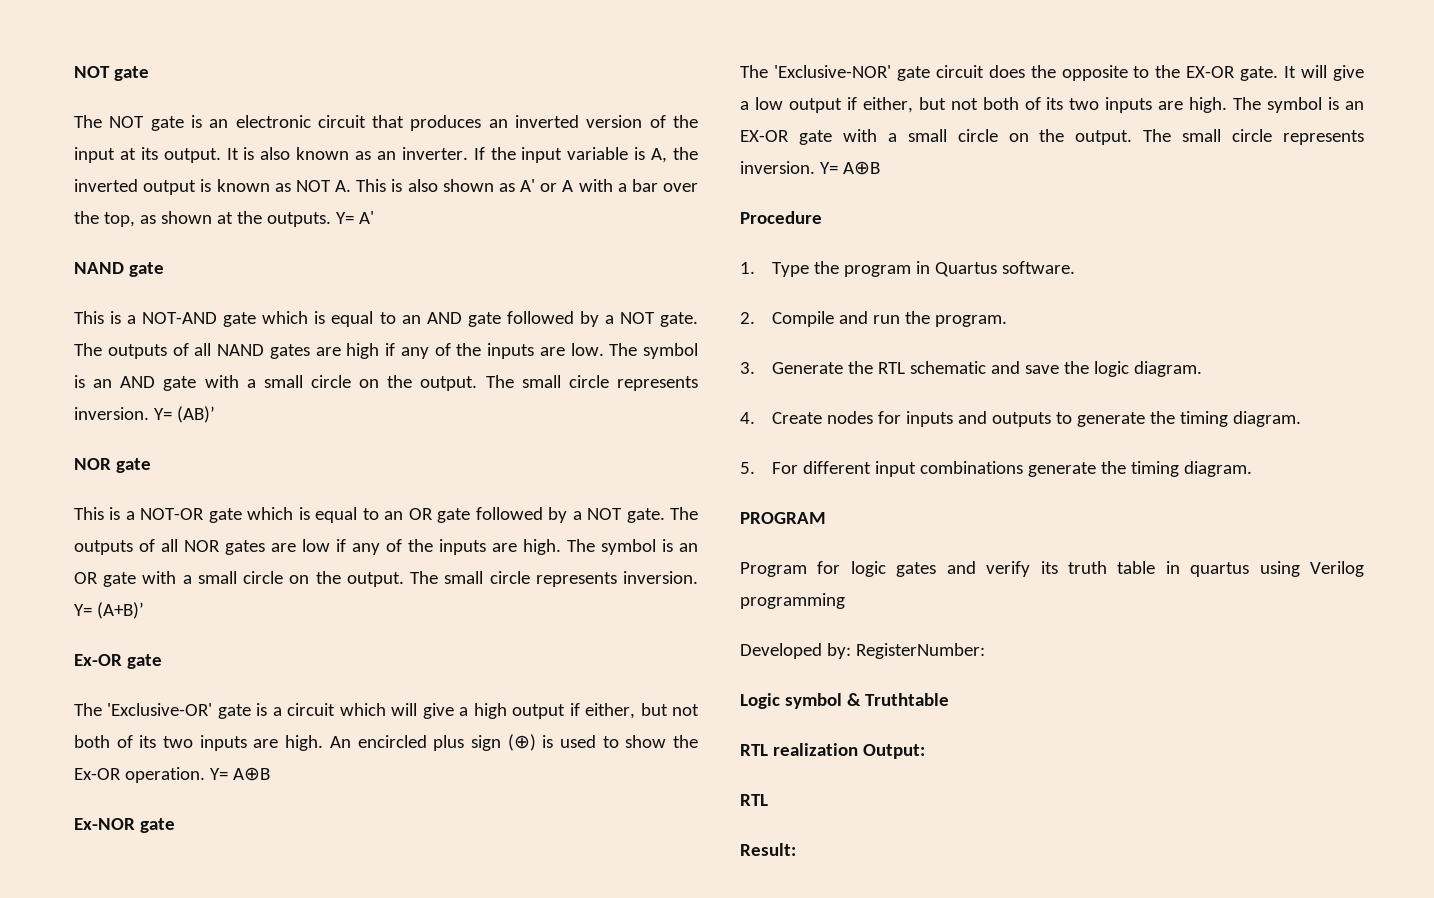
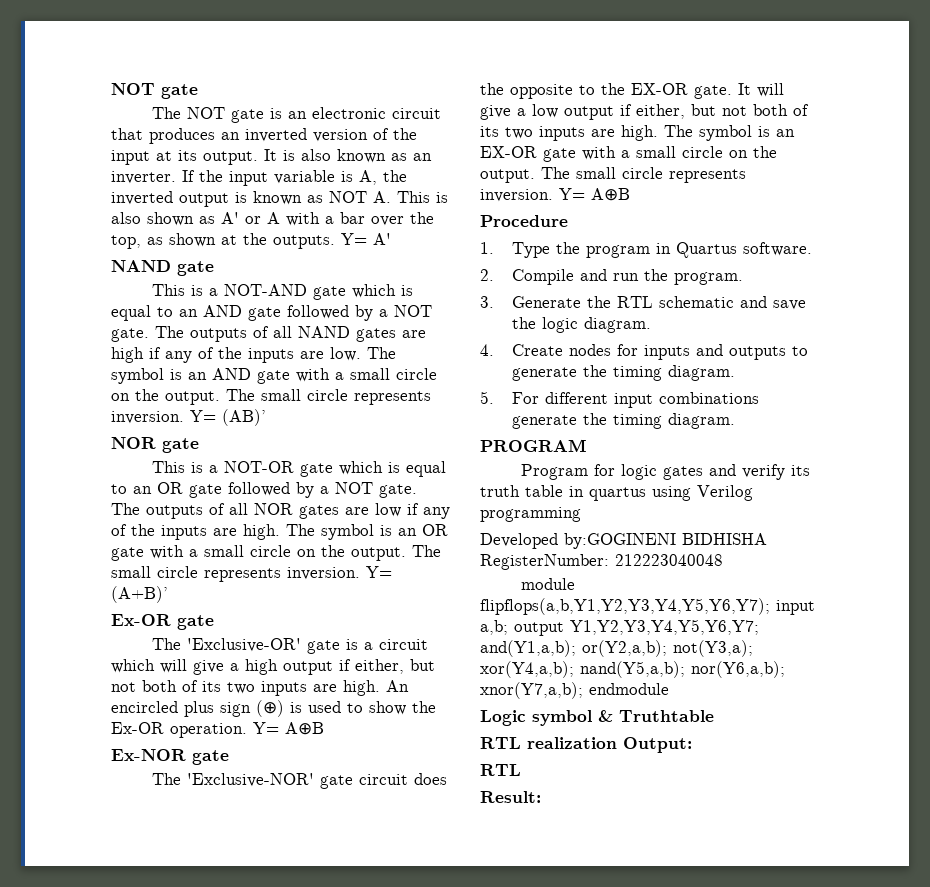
- Developed by: RegisterNumber:
+ Developed by:GOGINENI BIDHISHA RegisterNumber: 212223040048
+ module flipflops(a,b,Y1,Y2,Y3,Y4,Y5,Y6,Y7); input a,b; output Y1,Y2,Y3,Y4,Y5,Y6,Y7; and(Y1,a,b); or(Y2,a,b); not(Y3,a); xor(Y4,a,b); nand(Y5,a,b); nor(Y6,a,b); xnor(Y7,a,b); endmodule

